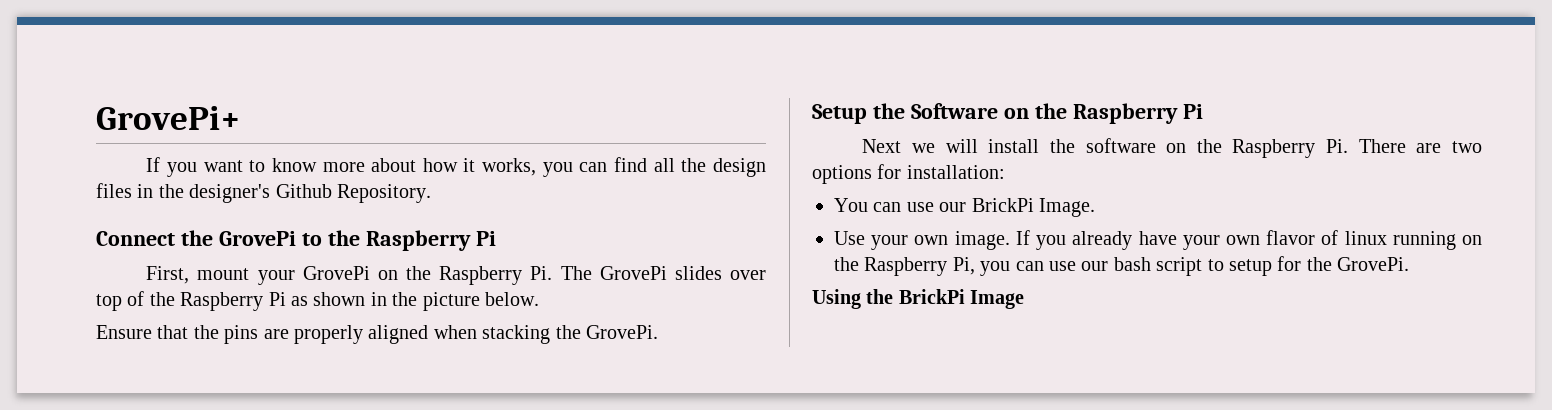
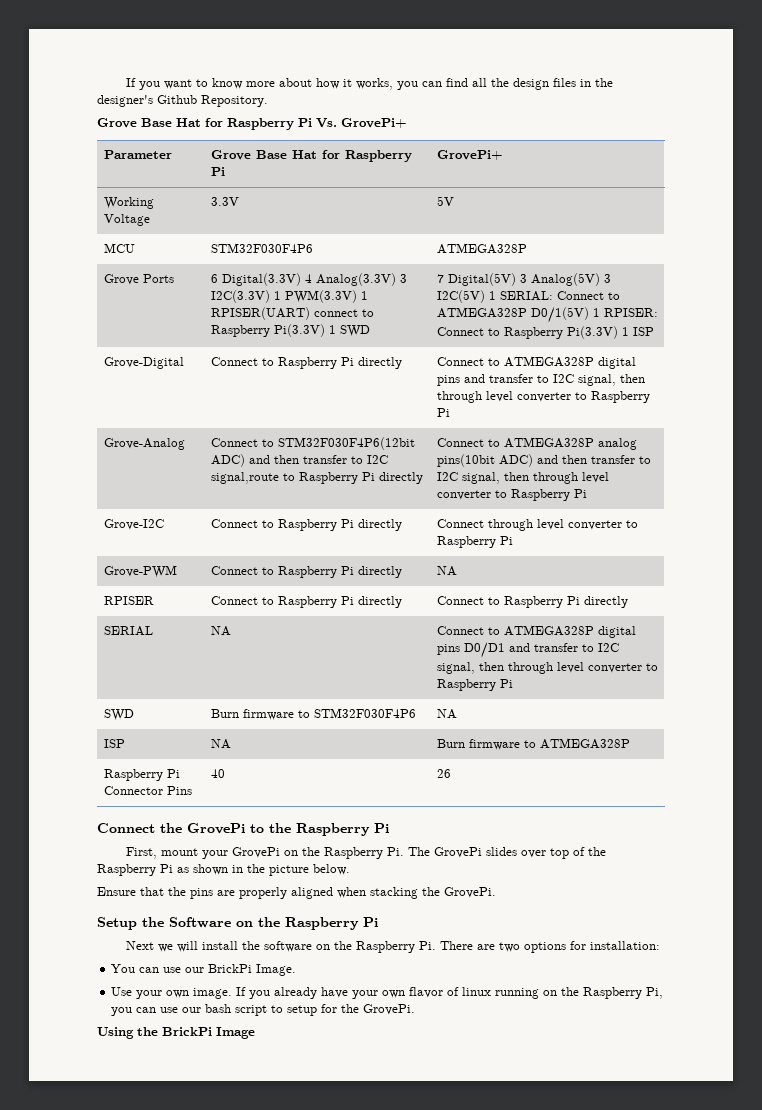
- GrovePi+
+ Grove Base Hat for Raspberry Pi Vs. GrovePi+
+ Parameter | Grove Base Hat for Raspberry Pi | GrovePi+
+ Working Voltage | 3.3V | 5V
+ MCU | STM32F030F4P6 | ATMEGA328P
+ Grove Ports | 6 Digital(3.3V) 4 Analog(3.3V) 3 I2C(3.3V) 1 PWM(3.3V) 1 RPISER(UART) connect to Raspberry Pi(3.3V) 1 SWD | 7 Digital(5V) 3 Analog(5V) 3 I2C(5V) 1 SERIAL: Connect to ATMEGA328P D0/1(5V) 1 RPISER: Connect to Raspberry Pi(3.3V) 1 ISP
+ Grove-Digital | Connect to Raspberry Pi directly | Connect to ATMEGA328P digital pins and transfer to I2C signal, then through level converter to Raspberry Pi
+ Grove-Analog | Connect to STM32F030F4P6(12bit ADC) and then transfer to I2C signal,route to Raspberry Pi directly | Connect to ATMEGA328P analog pins(10bit ADC) and then transfer to I2C signal, then through level converter to Raspberry Pi
+ Grove-I2C | Connect to Raspberry Pi directly | Connect through level converter to Raspberry Pi
+ Grove-PWM | Connect to Raspberry Pi directly | NA
+ RPISER | Connect to Raspberry Pi directly | Connect to Raspberry Pi directly
+ SERIAL | NA | Connect to ATMEGA328P digital pins D0/D1 and transfer to I2C signal, then through level converter to Raspberry Pi
+ SWD | Burn firmware to STM32F030F4P6 | NA
+ ISP | NA | Burn firmware to ATMEGA328P
+ Raspberry Pi Connector Pins | 40 | 26

